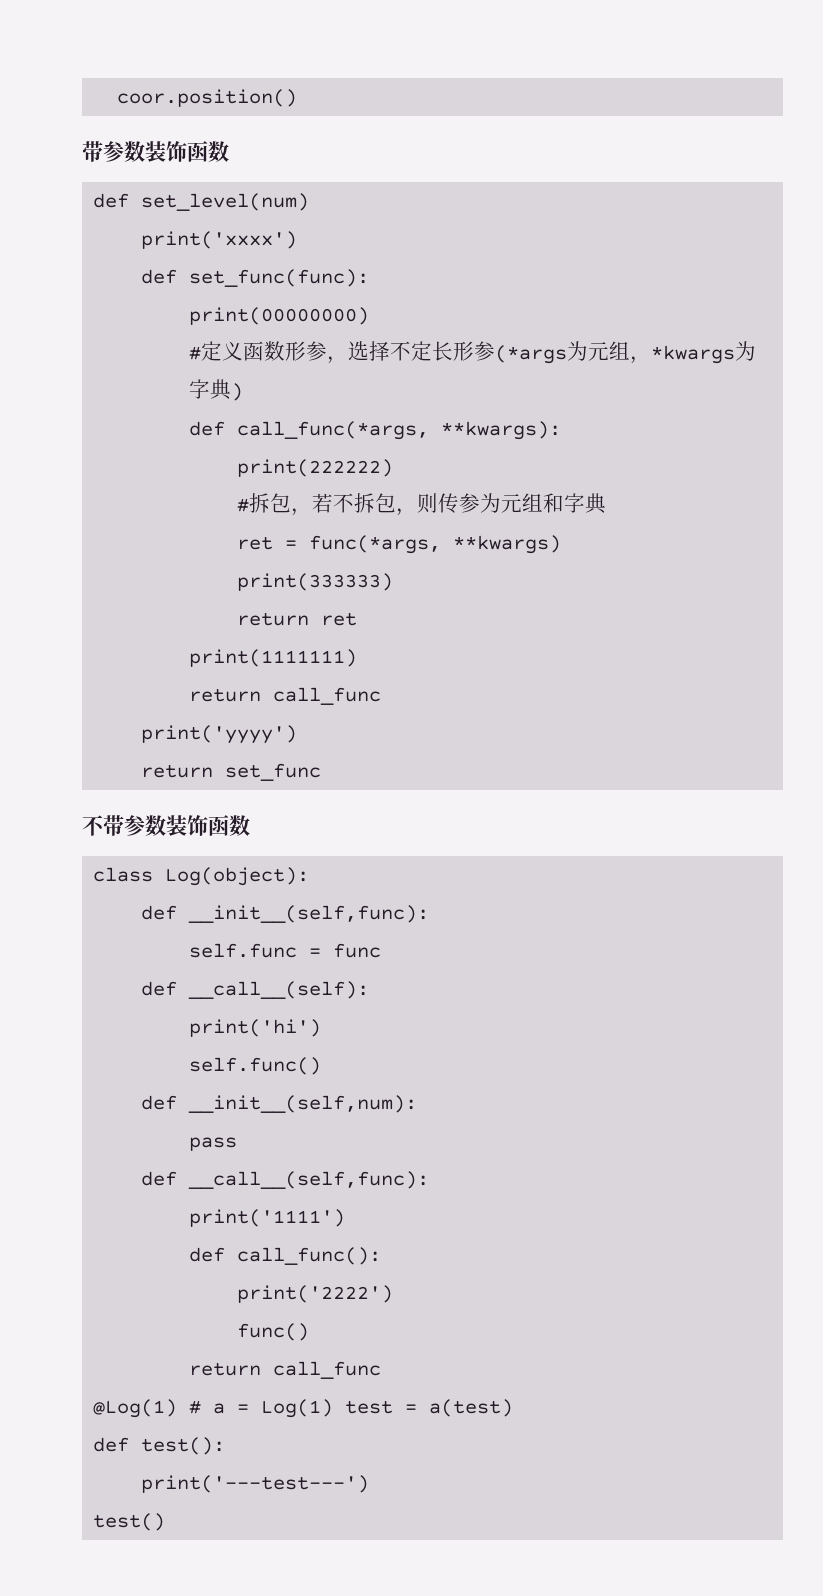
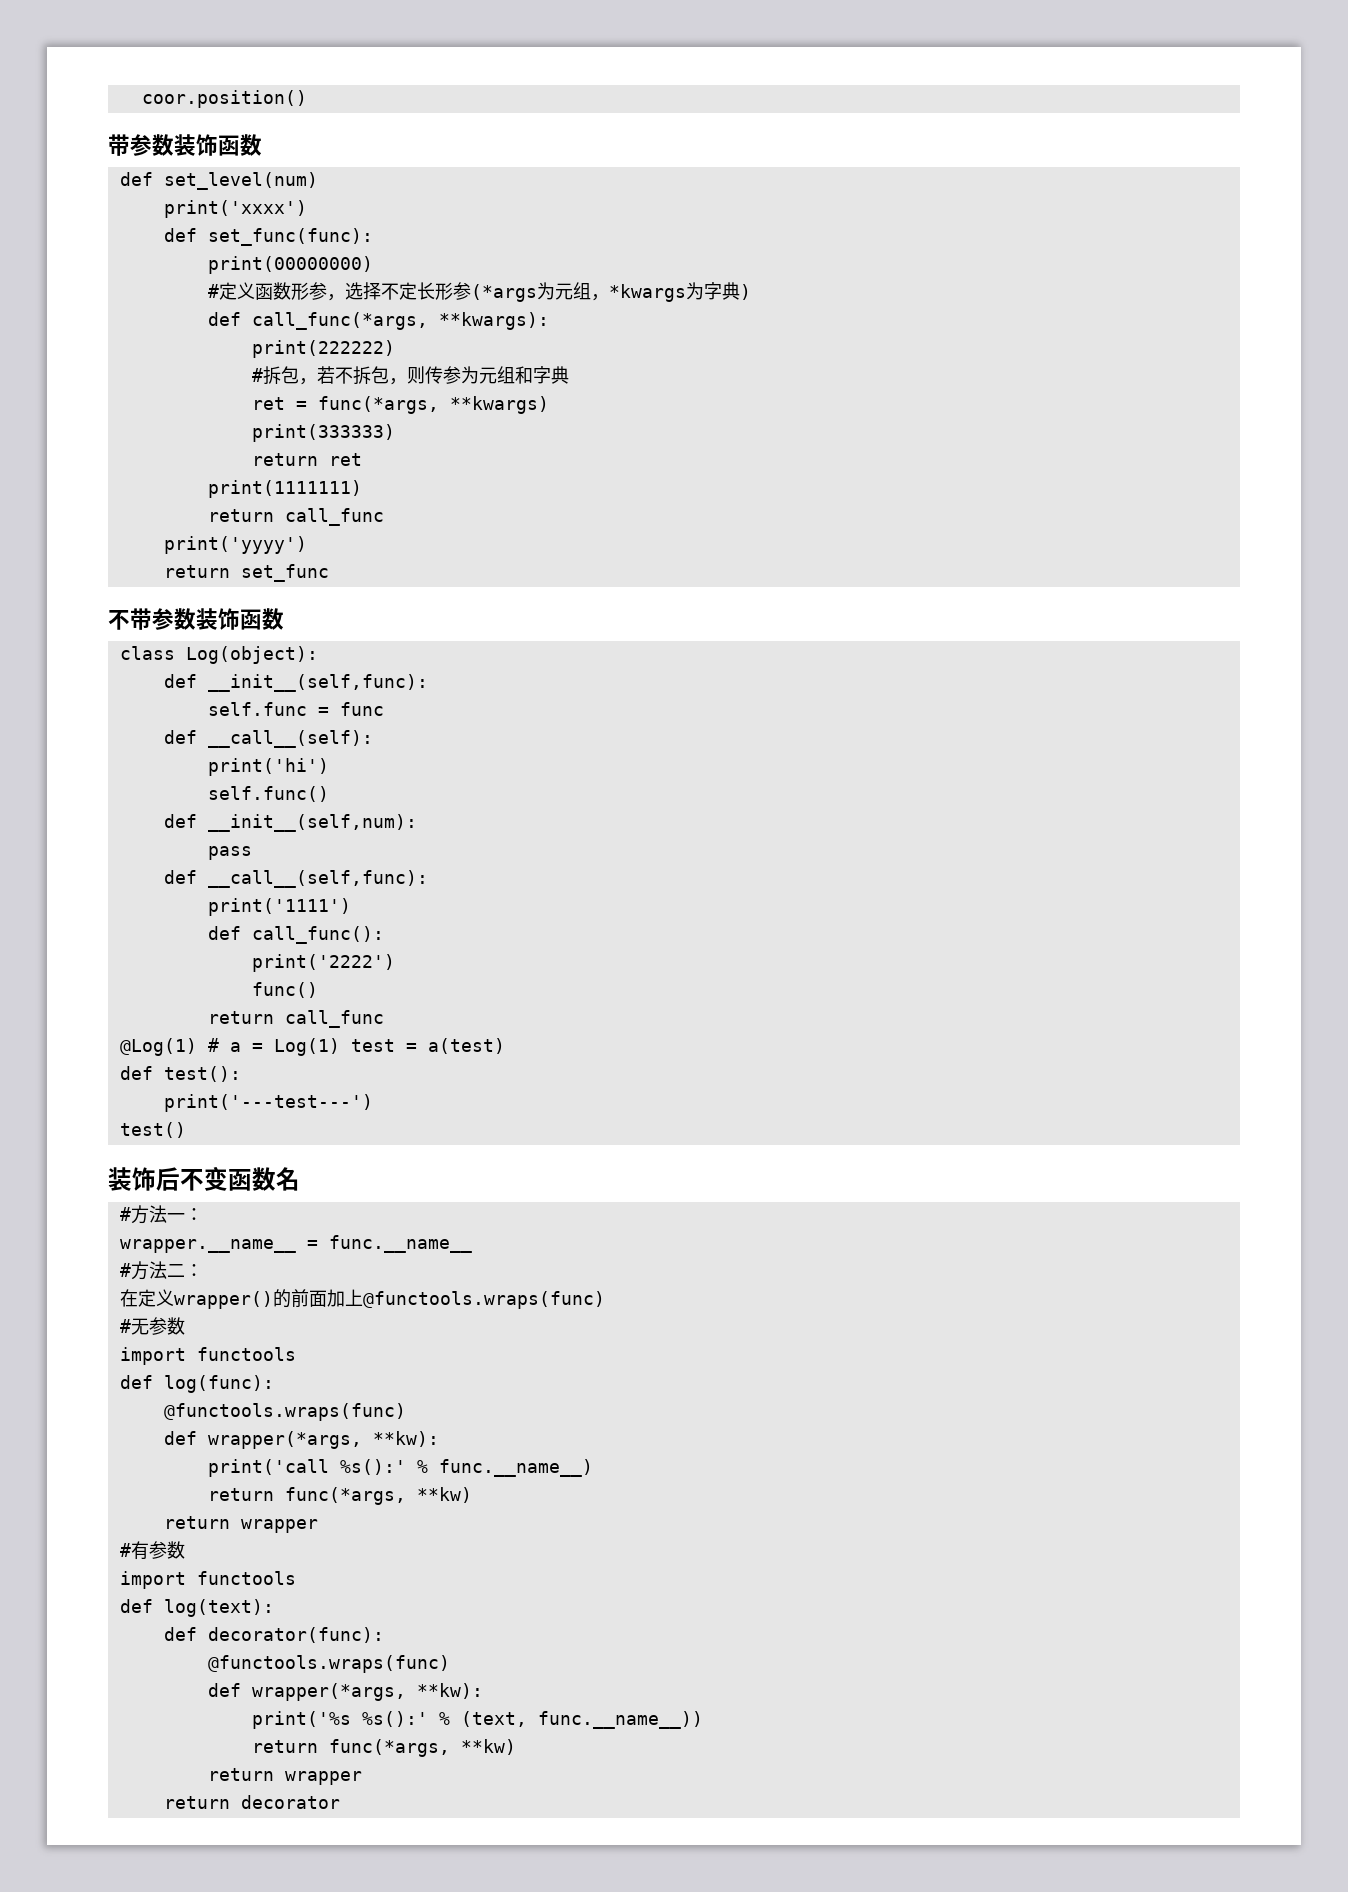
+ 装饰后不变函数名
+ #方法一：
+ wrapper.__name__ = func.__name__
+ #方法二：
+ 在定义wrapper()的前面加上@functools.wraps(func)
+ #无参数
+ import functools
+ def log(func):
+ @functools.wraps(func)
+ def wrapper(*args, **kw):
+ print('call %s():' % func.__name__)
+ return func(*args, **kw)
+ return wrapper
+ #有参数
+ import functools
+ def log(text):
+ def decorator(func):
+ @functools.wraps(func)
+ def wrapper(*args, **kw):
+ print('%s %s():' % (text, func.__name__))
+ return func(*args, **kw)
+ return wrapper
+ return decorator

